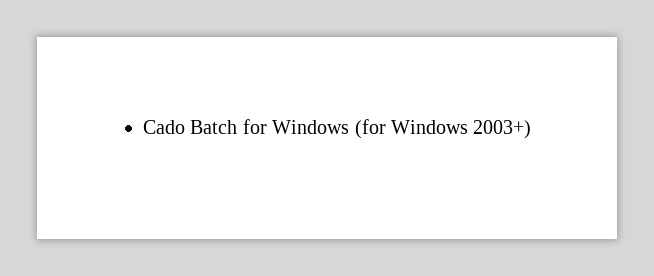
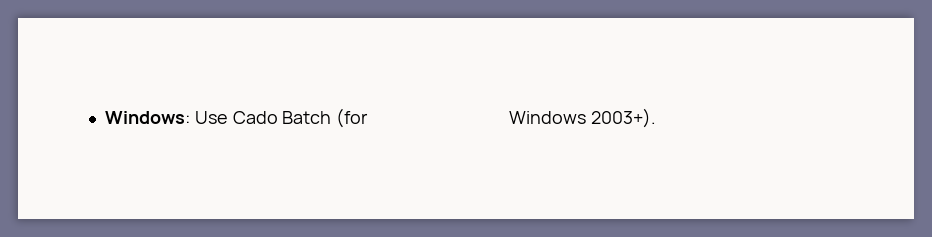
- Cado Batch for Windows (for Windows 2003+)
+ Windows: Use Cado Batch (for Windows 2003+).

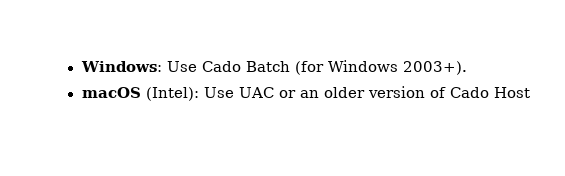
+ macOS (Intel): Use UAC or an older version of Cado Host

